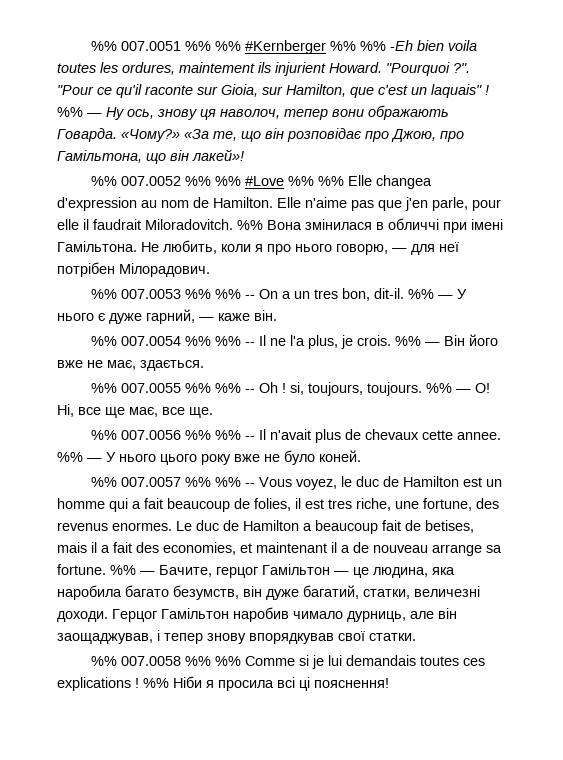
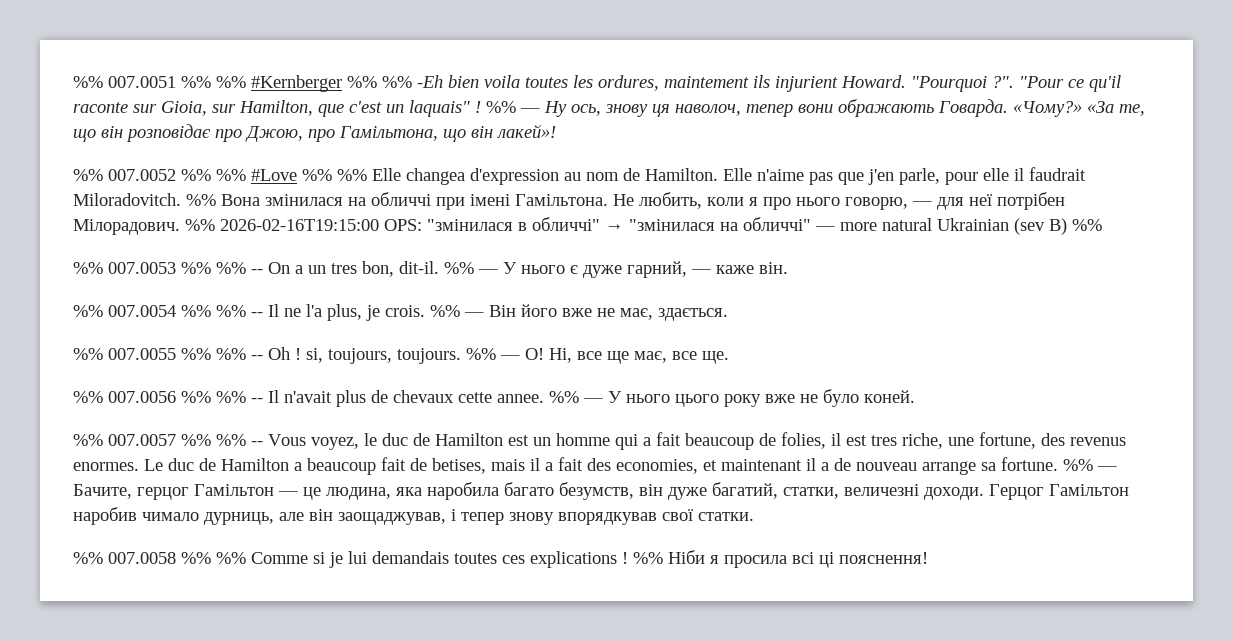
- %% Вона змінилася в обличчі при імені Гамільтона.
+ %% Вона змінилася на обличчі при імені Гамільтона.
+ %% 2026-02-16T19:15:00 OPS: "змінилася в обличчі" → "змінилася на обличчі" — more natural Ukrainian (sev B) %%

